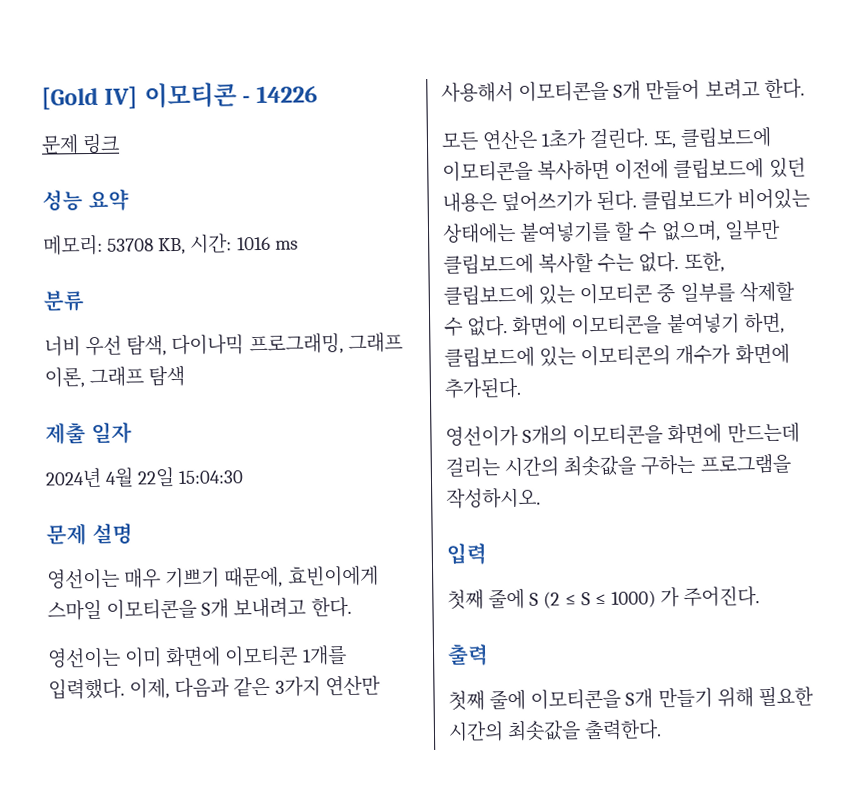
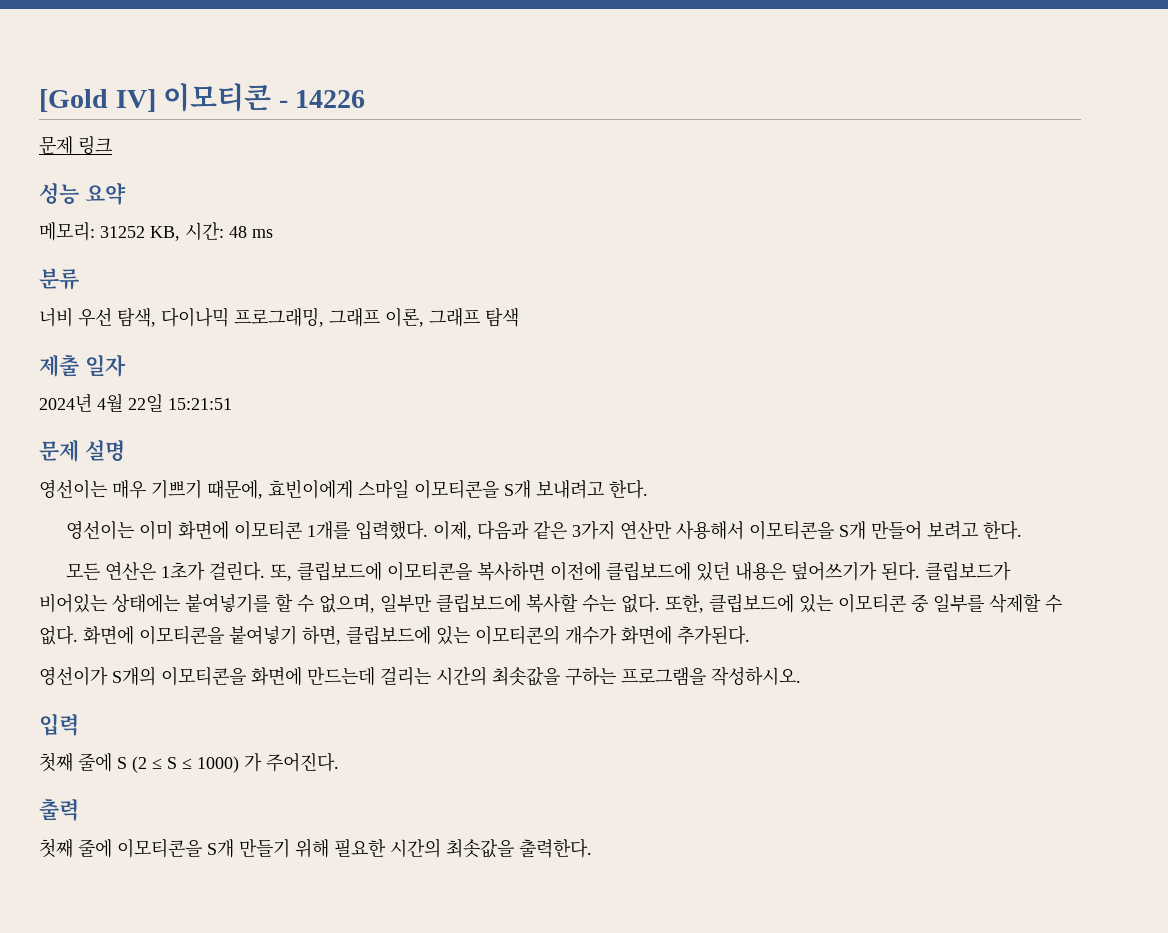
- 메모리: 53708 KB, 시간: 1016 ms
+ 메모리: 31252 KB, 시간: 48 ms
- 2024년 4월 22일 15:04:30
+ 2024년 4월 22일 15:21:51

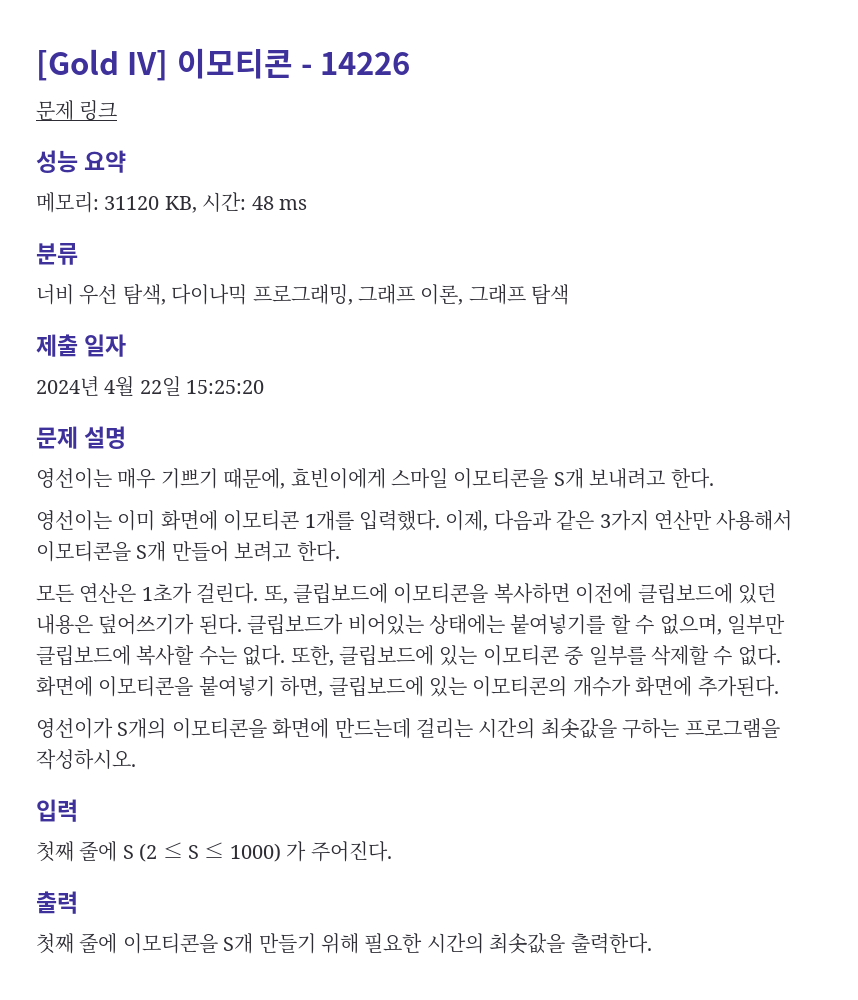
- 메모리: 31252 KB, 시간: 48 ms
+ 메모리: 31120 KB, 시간: 48 ms
- 2024년 4월 22일 15:21:51
+ 2024년 4월 22일 15:25:20

